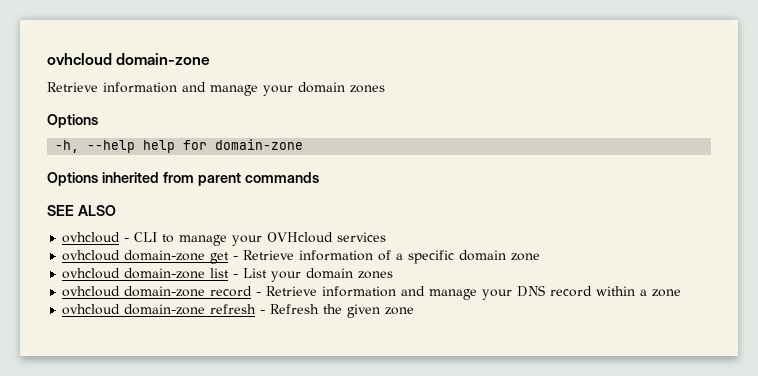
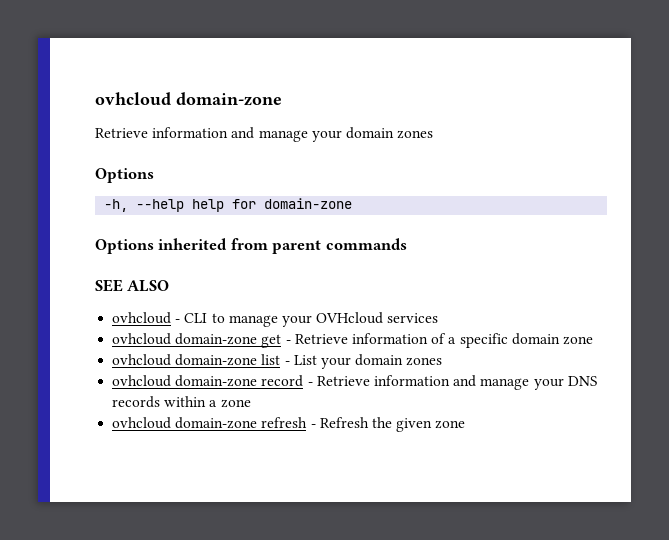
- ovhcloud domain-zone record - Retrieve information and manage your DNS record within a zone
+ ovhcloud domain-zone record - Retrieve information and manage your DNS records within a zone

